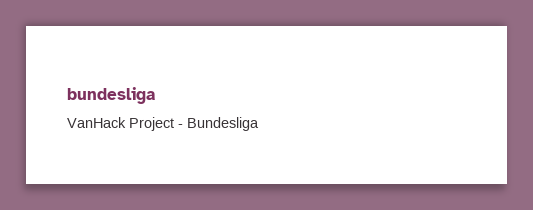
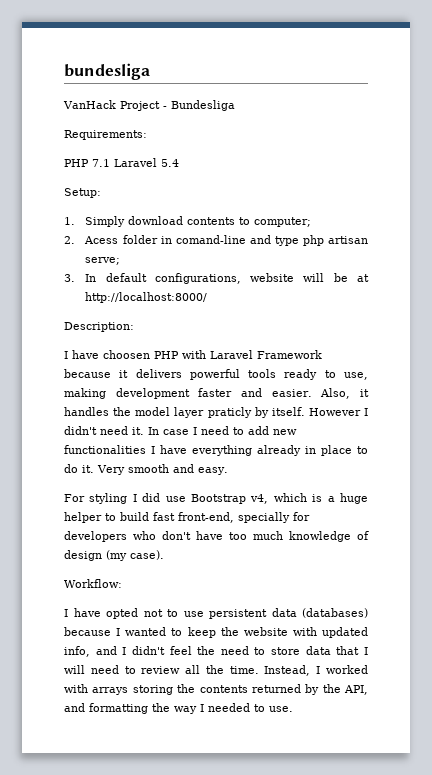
+ Requirements:
+ PHP 7.1 Laravel 5.4
+ Setup:
+ 1. Simply download contents to computer;
+ 2. Acess folder in comand-line and type php artisan serve;
+ 3. In default configurations, website will be at http://localhost:8000/
+ Description:
+ I have choosen PHP with Laravel Framework because it delivers powerful tools ready to use, making development faster and easier. Also, it handles the model layer praticly by itself. However I didn't need it. In case I need to add new functionalities I have everything already in place to do it. Very smooth and easy.
+ For styling I did use Bootstrap v4, which is a huge helper to build fast front-end, specially for developers who don't have too much knowledge of design (my case).
+ Workflow:
+ I have opted not to use persistent data (databases) because I wanted to keep the website with updated info, and I didn't feel the need to store data that I will need to review all the time. Instead, I worked with arrays storing the contents returned by the API, and formatting the way I needed to use.

